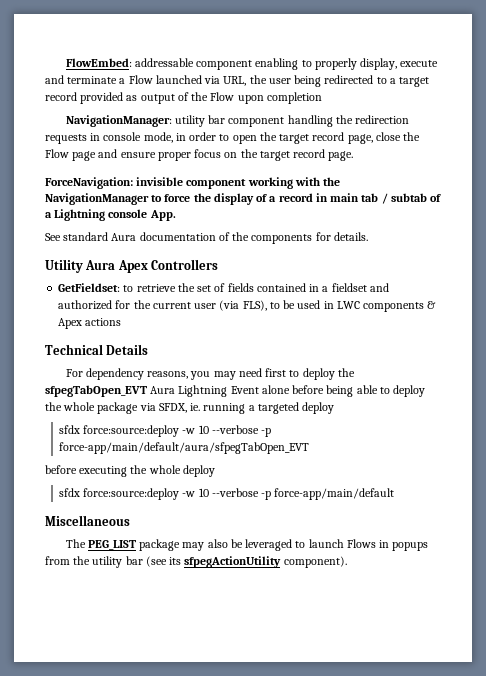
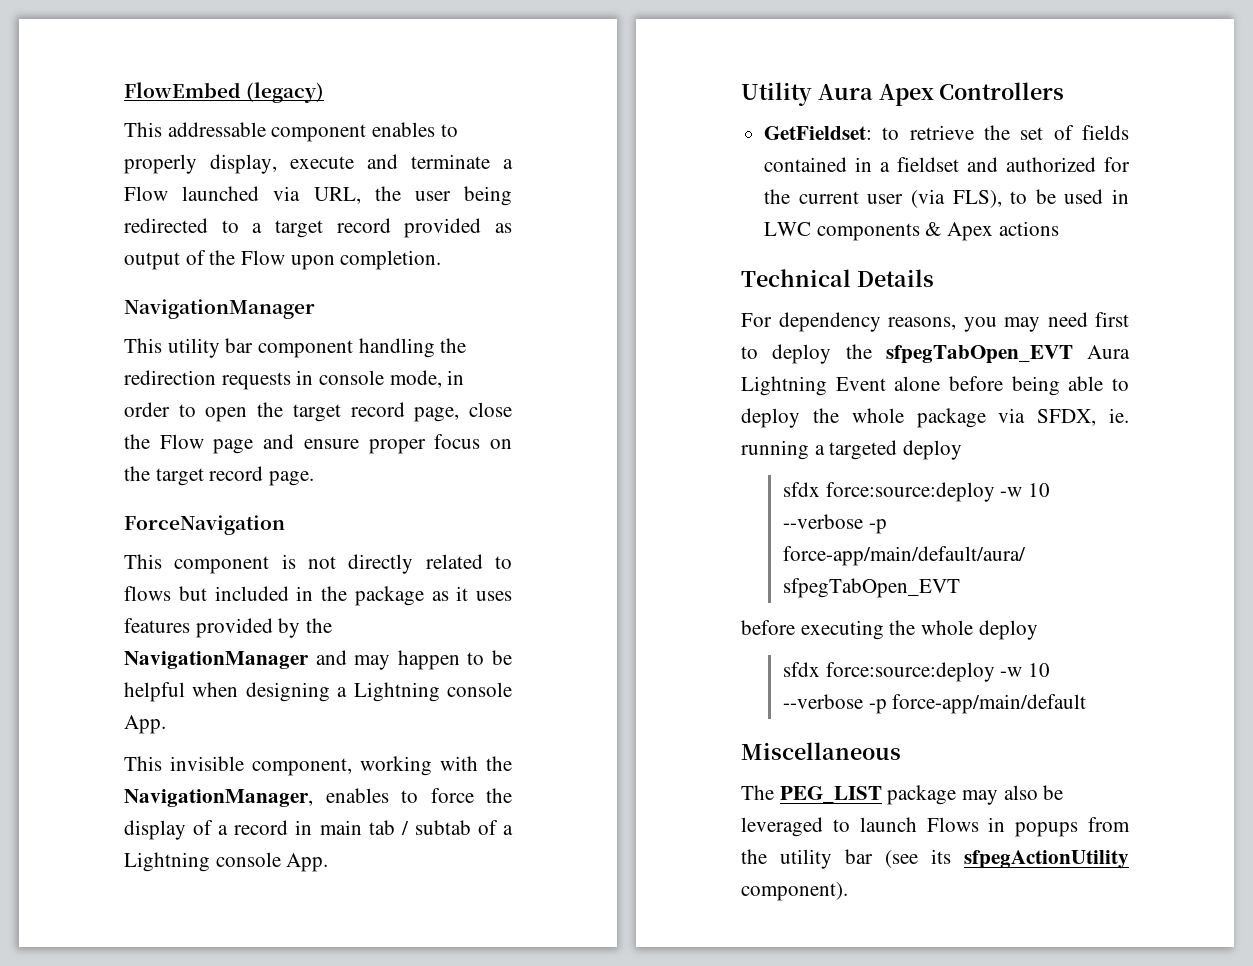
- FlowEmbed: addressable component enabling to properly display, execute and terminate a Flow launched via URL, the user being redirected to a target record provided as output of the Flow upon completion
- NavigationManager: utility bar component handling the redirection requests in console mode, in order to open the target record page, close the Flow page and ensure proper focus on the target record page.
+ FlowEmbed (legacy)
+ This addressable component enables to properly display, execute and terminate a Flow launched via URL, the user being redirected to a target record provided as output of the Flow upon completion.
+ NavigationManager
+ This utility bar component handling the redirection requests in console mode, in order to open the target record page, close the Flow page and ensure proper focus on the target record page.
- ForceNavigation: invisible component working with the NavigationManager to force the display of a record in main tab / subtab of a Lightning console App.
+ ForceNavigation
+ This component is not directly related to flows but included in the package as it uses features provided by the NavigationManager and may happen to be helpful when designing a Lightning console App.
+ This invisible component, working with the NavigationManager, enables to force the display of a record in main tab / subtab of a Lightning console App.
- See standard Aura documentation of the components for details.

